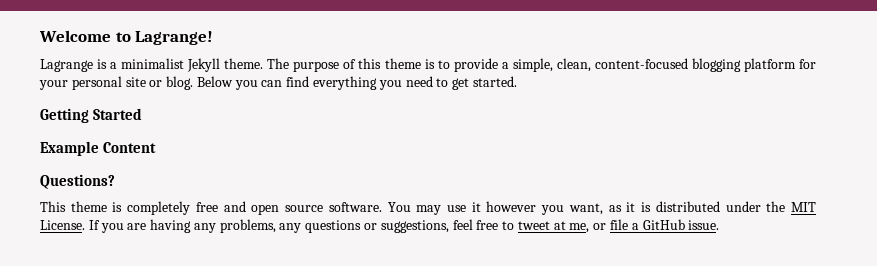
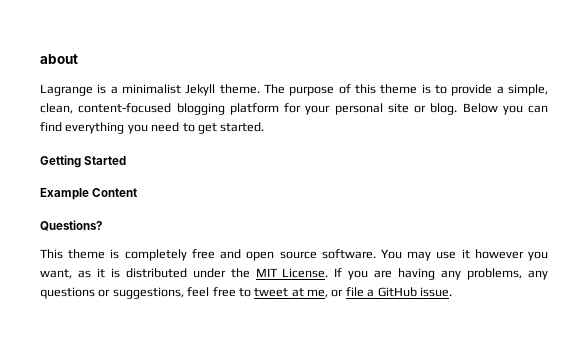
- Welcome to Lagrange!
+ about

